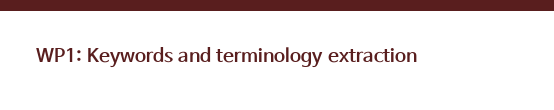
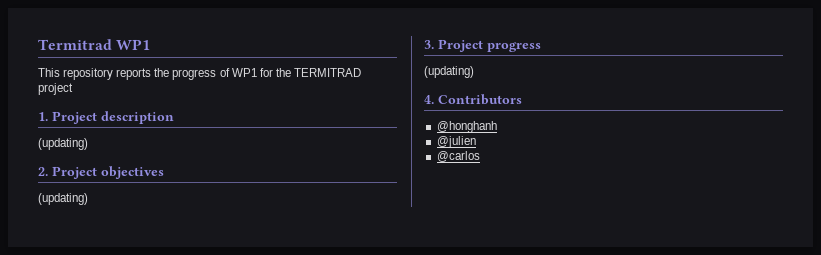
- WP1: Keywords and terminology extraction
+ Termitrad WP1
+ This repository reports the progress of WP1 for the TERMITRAD project
+ 1. Project description
+ (updating)
+ 2. Project objectives
+ (updating)
+ 3. Project progress
+ (updating)
+ 4. Contributors
+ @honghanh
+ @julien
+ @carlos

